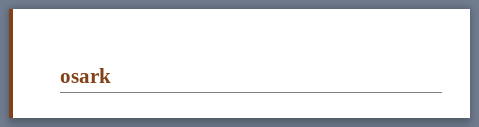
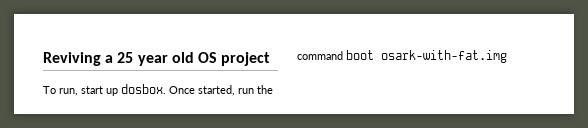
- osark
+ Reviving a 25 year old OS project
+ To run, start up dosbox. Once started, run the command boot osark-with-fat.img

